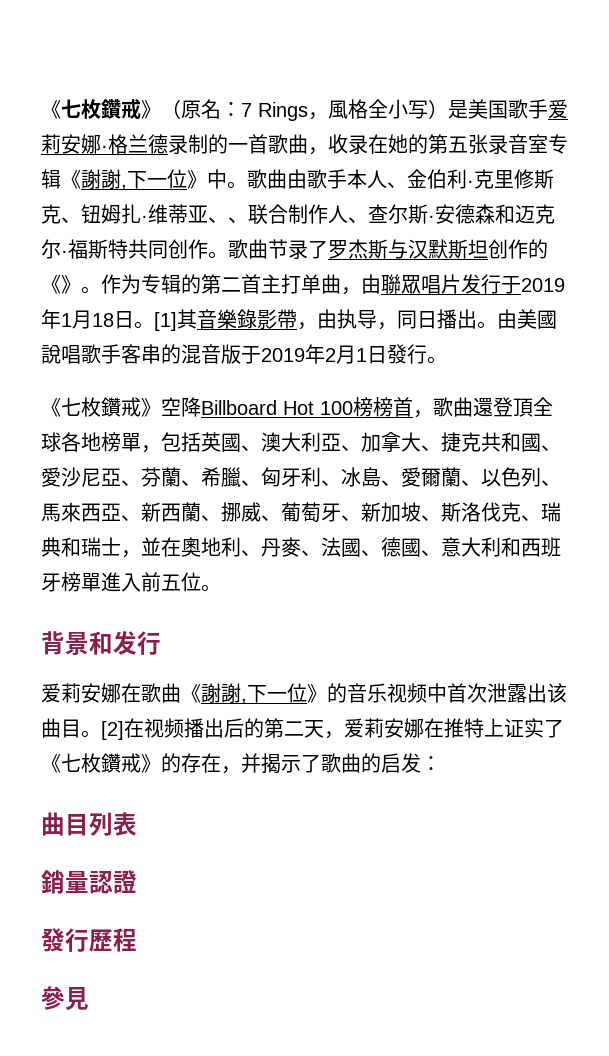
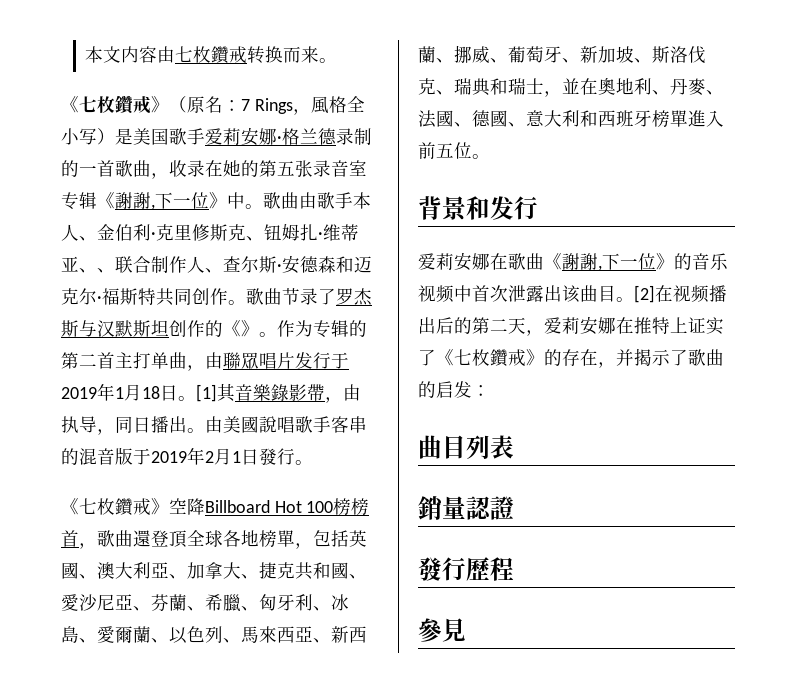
+ 本文内容由七枚鑽戒转换而来。

